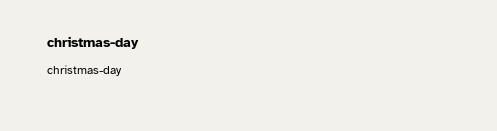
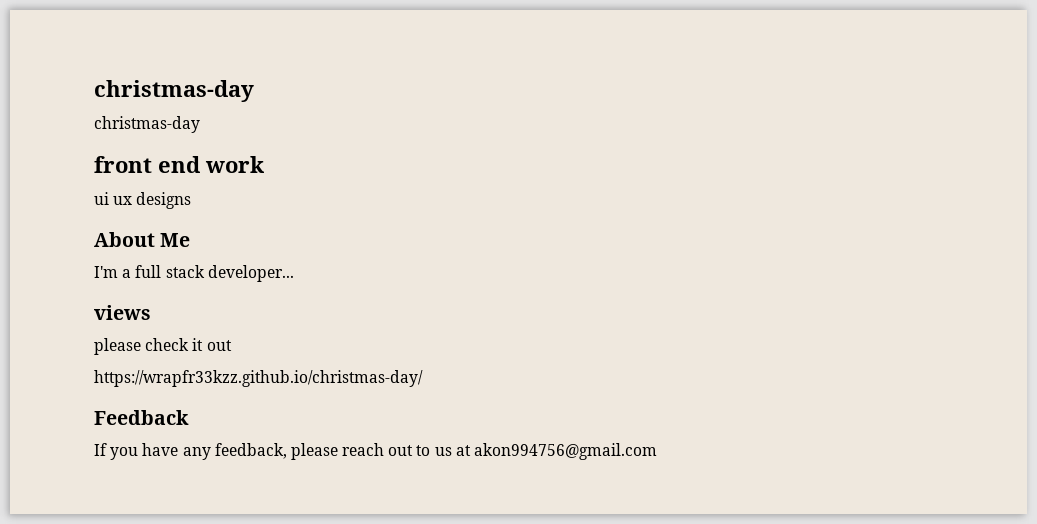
+ front end work
+ ui ux designs
+ About Me
+ I'm a full stack developer...
+ views
+ please check it out
+ https://wrapfr33kzz.github.io/christmas-day/
+ Feedback
+ If you have any feedback, please reach out to us at akon994756@gmail.com

